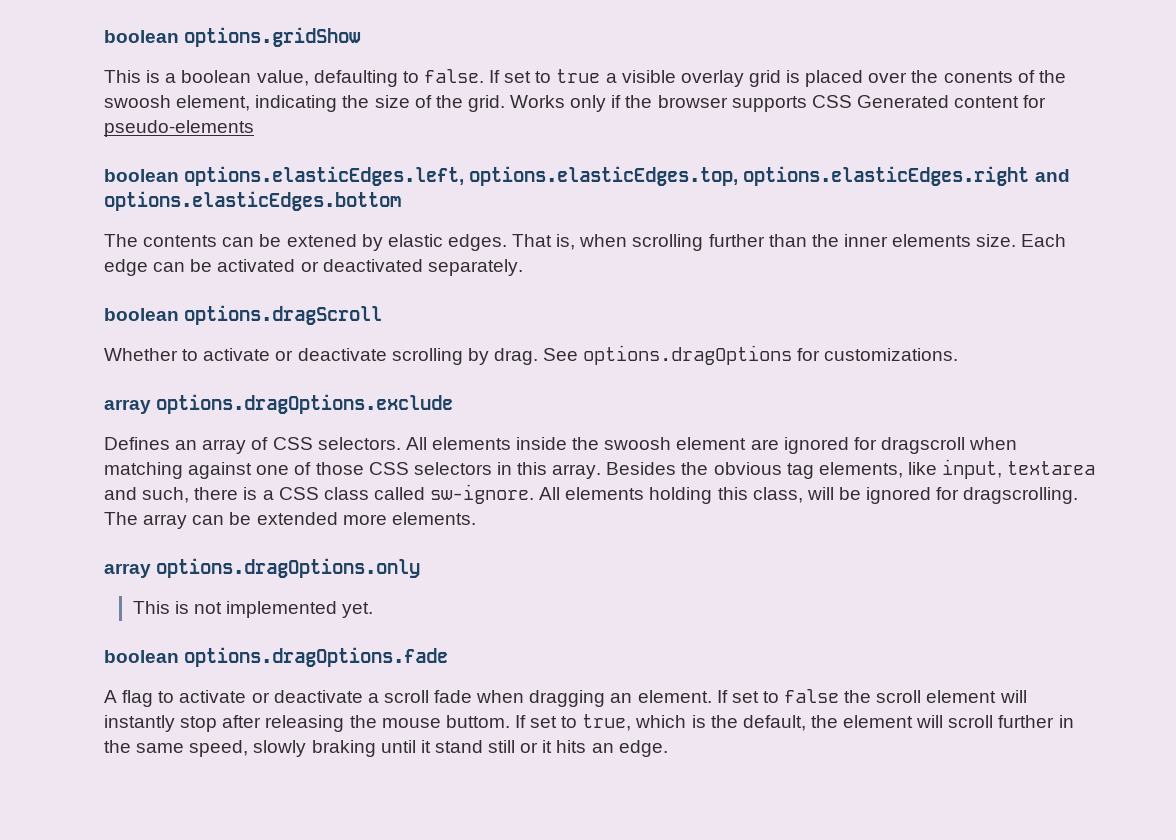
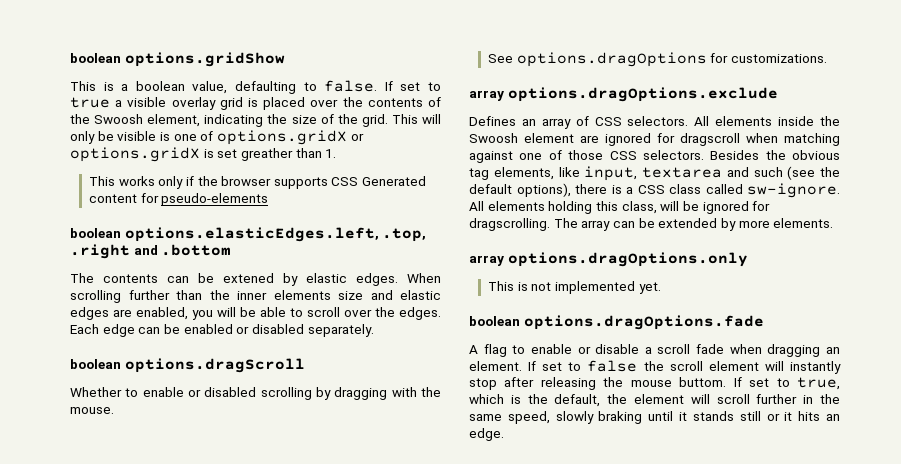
- If set to true a visible overlay grid is placed over the conents of the swoosh element, indicating the size of the grid.
+ If set to true a visible overlay grid is placed over the contents of the Swoosh element, indicating the size of the grid.
- Works only if the browser supports CSS Generated content for pseudo-elements
+ This will only be visible is one of options.gridX or options.gridX is set greather than 1.
+ This works only if the browser supports CSS Generated content for pseudo-elements
- boolean options.elasticEdges.left, options.elasticEdges.top, options.elasticEdges.right and options.elasticEdges.bottom
+ boolean options.elasticEdges.left, .top, .right and .bottom
- That is, when scrolling further than the inner elements size.
+ When scrolling further than the inner elements size and elastic edges are enabled, you will be able to scroll over the edges.
- Each edge can be activated or deactivated separately.
+ Each edge can be enabled or disabled separately.
- Whether to activate or deactivate scrolling by drag. See options.dragOptions for customizations.
+ Whether to enable or disabled scrolling by dragging with the mouse.
+ See options.dragOptions for customizations.
- All elements inside the swoosh element are ignored for dragscroll when matching against one of those CSS selectors in this array.
+ All elements inside the Swoosh element are ignored for dragscroll when matching against one of those CSS selectors.
- Besides the obvious tag elements, like input, textarea and such, there is a CSS class called sw-ignore.
+ Besides the obvious tag elements, like input, textarea and such (see the default options), there is a CSS class called sw-ignore.
- The array can be extended more elements.
+ The array can be extended by more elements.
- A flag to activate or deactivate a scroll fade when dragging an element.
+ A flag to enable or disable a scroll fade when dragging an element.
- If set to true, which is the default, the element will scroll further in the same speed, slowly braking until it stand still or it hits an edge.
+ If set to true, which is the default, the element will scroll further in the same speed, slowly braking until it stands still or it hits an edge.

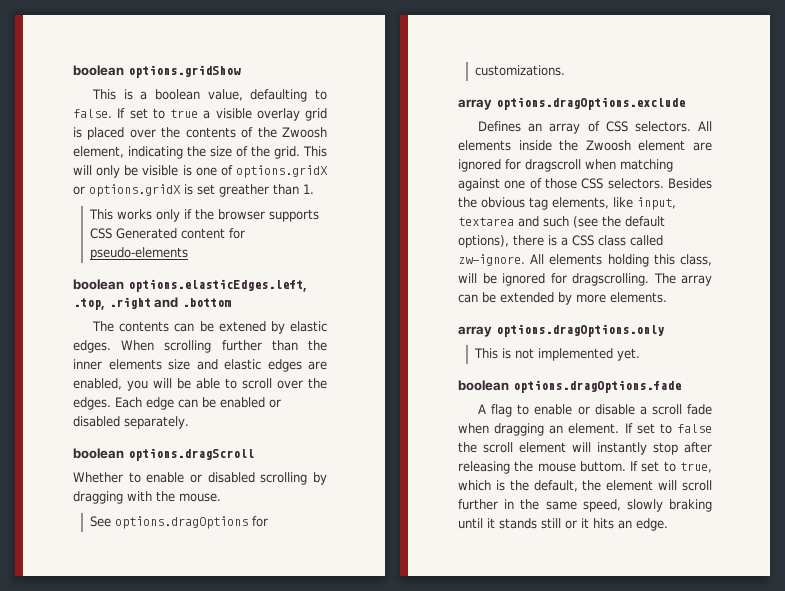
- If set to true a visible overlay grid is placed over the contents of the Swoosh element, indicating the size of the grid.
+ If set to true a visible overlay grid is placed over the contents of the Zwoosh element, indicating the size of the grid.
- All elements inside the Swoosh element are ignored for dragscroll when matching against one of those CSS selectors.
+ All elements inside the Zwoosh element are ignored for dragscroll when matching against one of those CSS selectors.
- Besides the obvious tag elements, like input, textarea and such (see the default options), there is a CSS class called sw-ignore.
+ Besides the obvious tag elements, like input, textarea and such (see the default options), there is a CSS class called zw-ignore.

